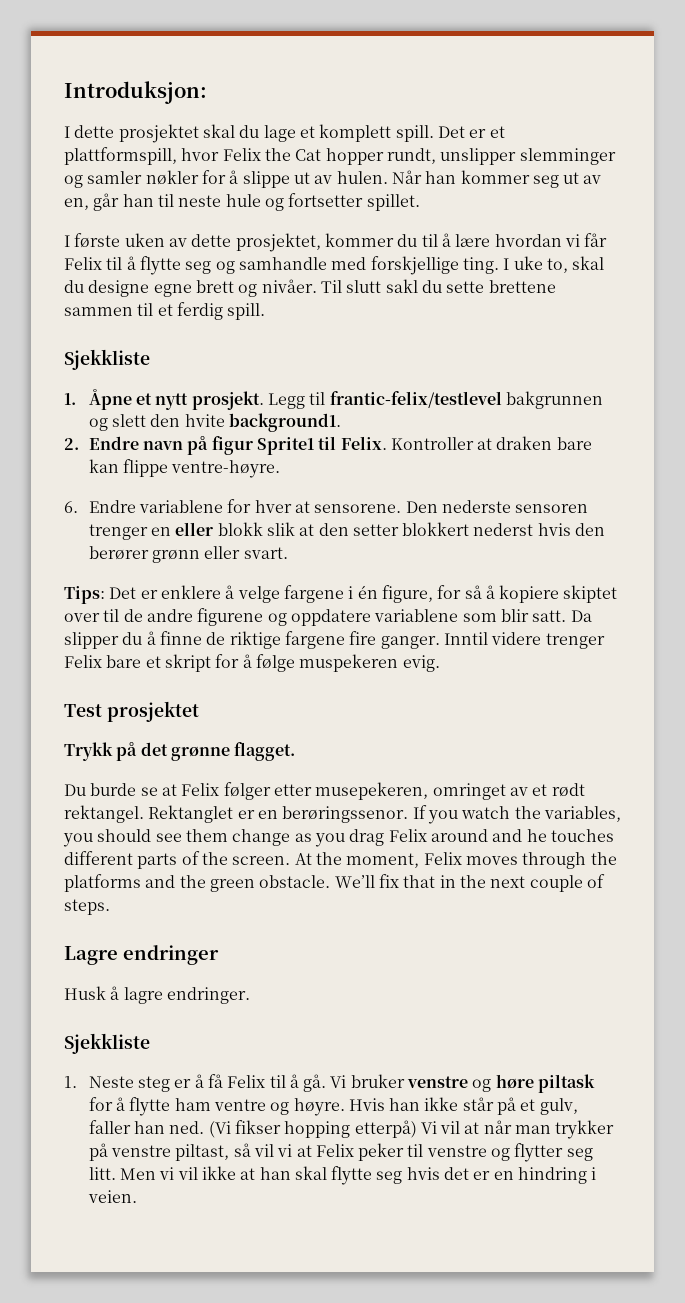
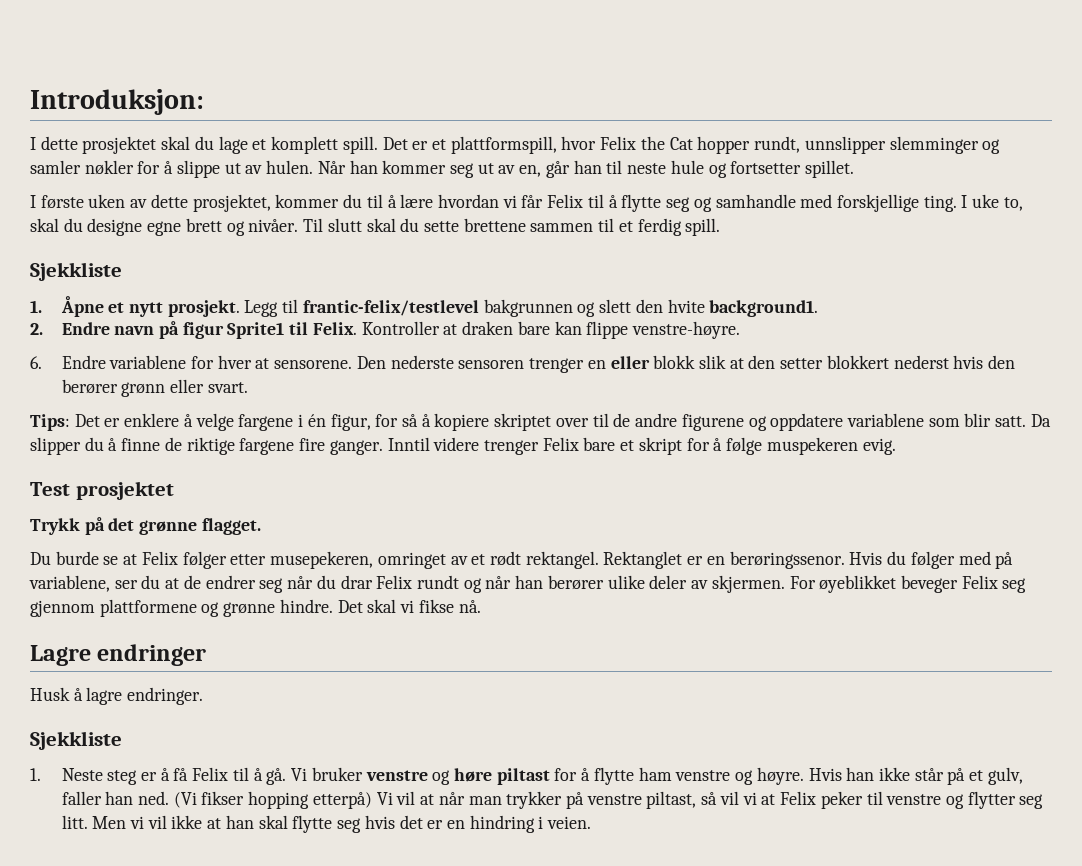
- Det er et plattformspill, hvor Felix the Cat hopper rundt, unslipper slemminger og samler nøkler for å slippe ut av hulen.
+ Det er et plattformspill, hvor Felix the Cat hopper rundt, unnslipper slemminger og samler nøkler for å slippe ut av hulen.
- Til slutt sakl du sette brettene sammen til et ferdig spill.
+ Til slutt skal du sette brettene sammen til et ferdig spill.
- Kontroller at draken bare kan flippe ventre-høyre.
+ Kontroller at draken bare kan flippe venstre-høyre.
- Tips: Det er enklere å velge fargene i én figure, for så å kopiere skiptet over til de andre figurene og oppdatere variablene som blir satt.
+ Tips: Det er enklere å velge fargene i én figur, for så å kopiere skriptet over til de andre figurene og oppdatere variablene som blir satt.
- If you watch the variables, you should see them change as you drag Felix around and he touches different parts of the screen. At the moment, Felix moves through the platforms and the green obstacle. We’ll fix that in the next couple of steps.
+ Hvis du følger med på variablene, ser du at de endrer seg når du drar Felix rundt og når han berører ulike deler av skjermen. For øyeblikket beveger Felix seg gjennom plattformene og grønne hindre. Det skal vi fikse nå.
- Vi bruker venstre og høre piltask for å flytte ham ventre og høyre.
+ Vi bruker venstre og høre piltast for å flytte ham venstre og høyre.

